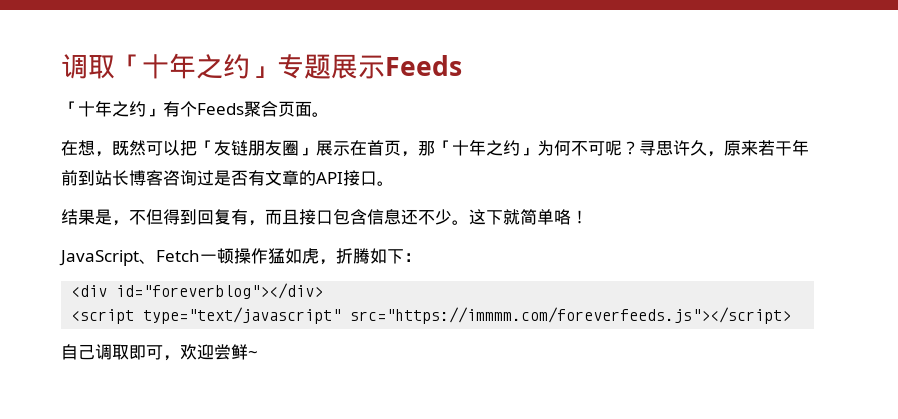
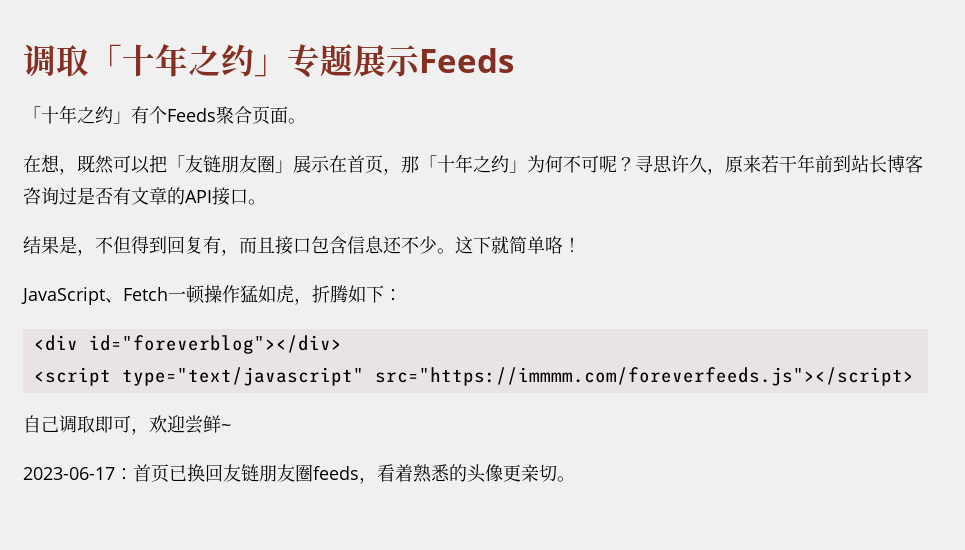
+ 2023-06-17：首页已换回友链朋友圈feeds，看着熟悉的头像更亲切。

